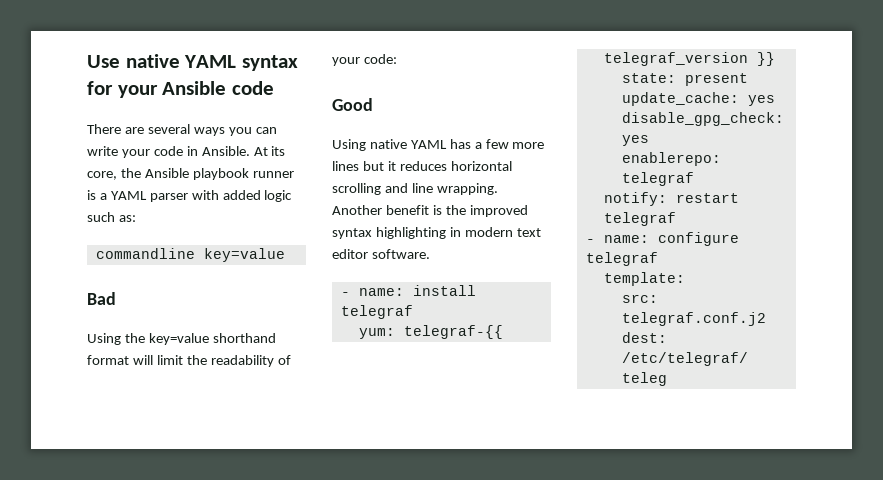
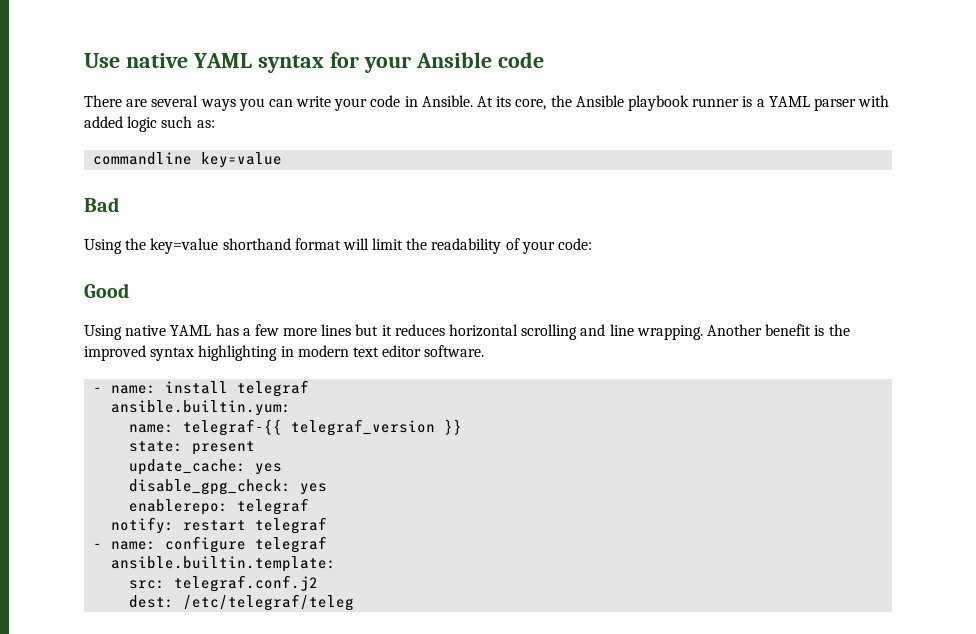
- yum: telegraf-{{ telegraf_version }}
+ ansible.builtin.yum:
+ name: telegraf-{{ telegraf_version }}
- template:
+ ansible.builtin.template:

